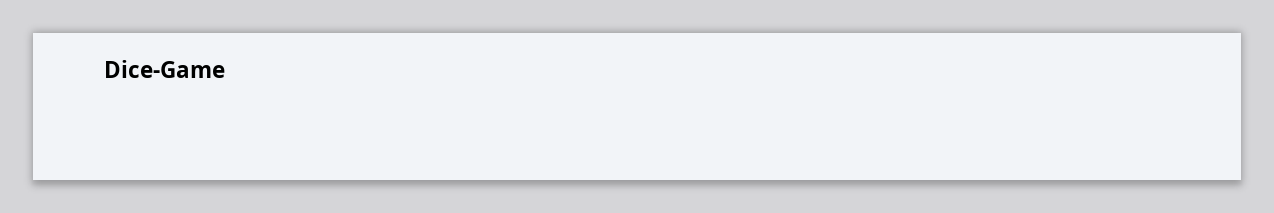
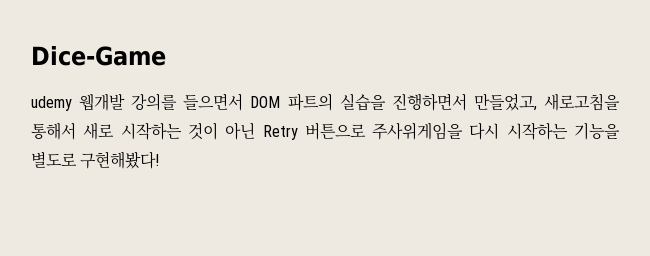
+ udemy 웹개발 강의를 들으면서 DOM 파트의 실습을 진행하면서 만들었고, 새로고침을 통해서 새로 시작하는 것이 아닌 Retry 버튼으로 주사위게임을 다시 시작하는 기능을 별도로 구현해봤다!

